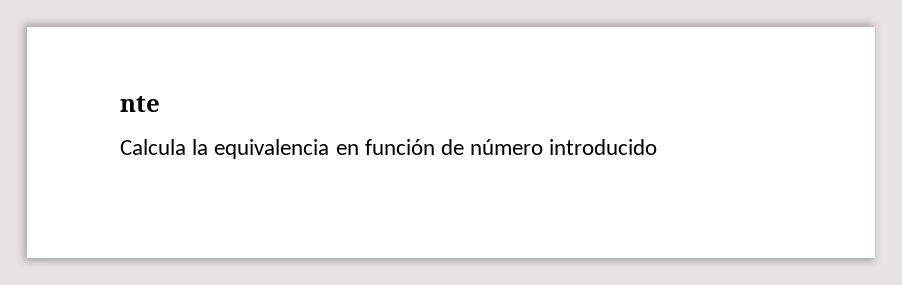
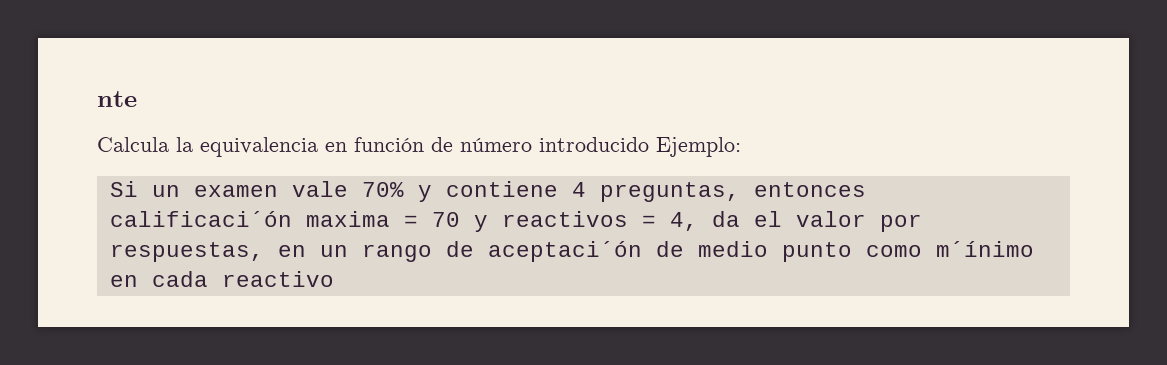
- Calcula la equivalencia en función de número introducido
+ Calcula la equivalencia en función de número introducido Ejemplo:
+ Si un examen vale 70% y contiene 4 preguntas, entonces calificaci´ón maxima = 70 y reactivos = 4, da el valor por respuestas, en un rango de aceptaci´ón de medio punto como m´ínimo en cada reactivo

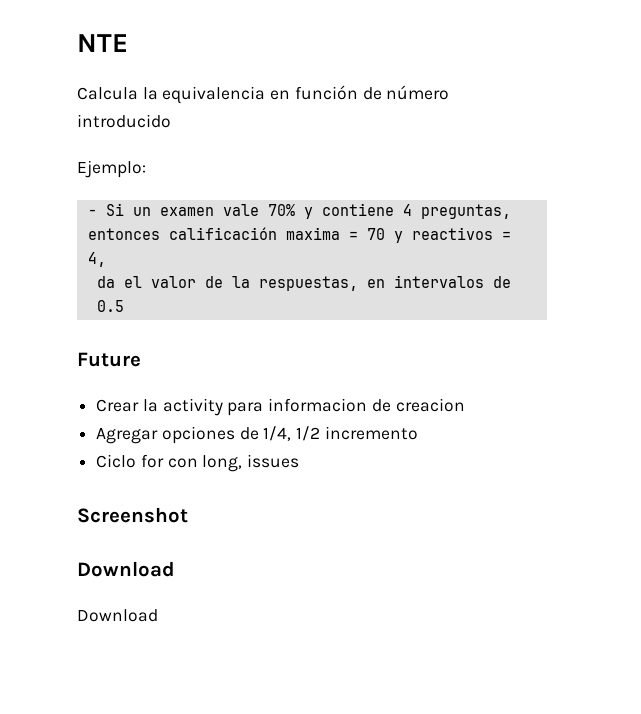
- nte
+ NTE
- Calcula la equivalencia en función de número introducido Ejemplo:
+ Calcula la equivalencia en función de número introducido
+ Ejemplo:
- Si un examen vale 70% y contiene 4 preguntas, entonces calificaci´ón maxima = 70 y reactivos = 4, da el valor por respuestas, en un rango de aceptaci´ón de medio punto como m´ínimo en cada reactivo
+ - Si un examen vale 70% y contiene 4 preguntas, entonces calificación maxima = 70 y reactivos = 4,
+ da el valor de la respuestas, en intervalos de 0.5
+ Future
+ Crear la activity para informacion de creacion
+ Agregar opciones de 1/4, 1/2 incremento
+ Ciclo for con long, issues
+ Screenshot
+ Download
+ Download

